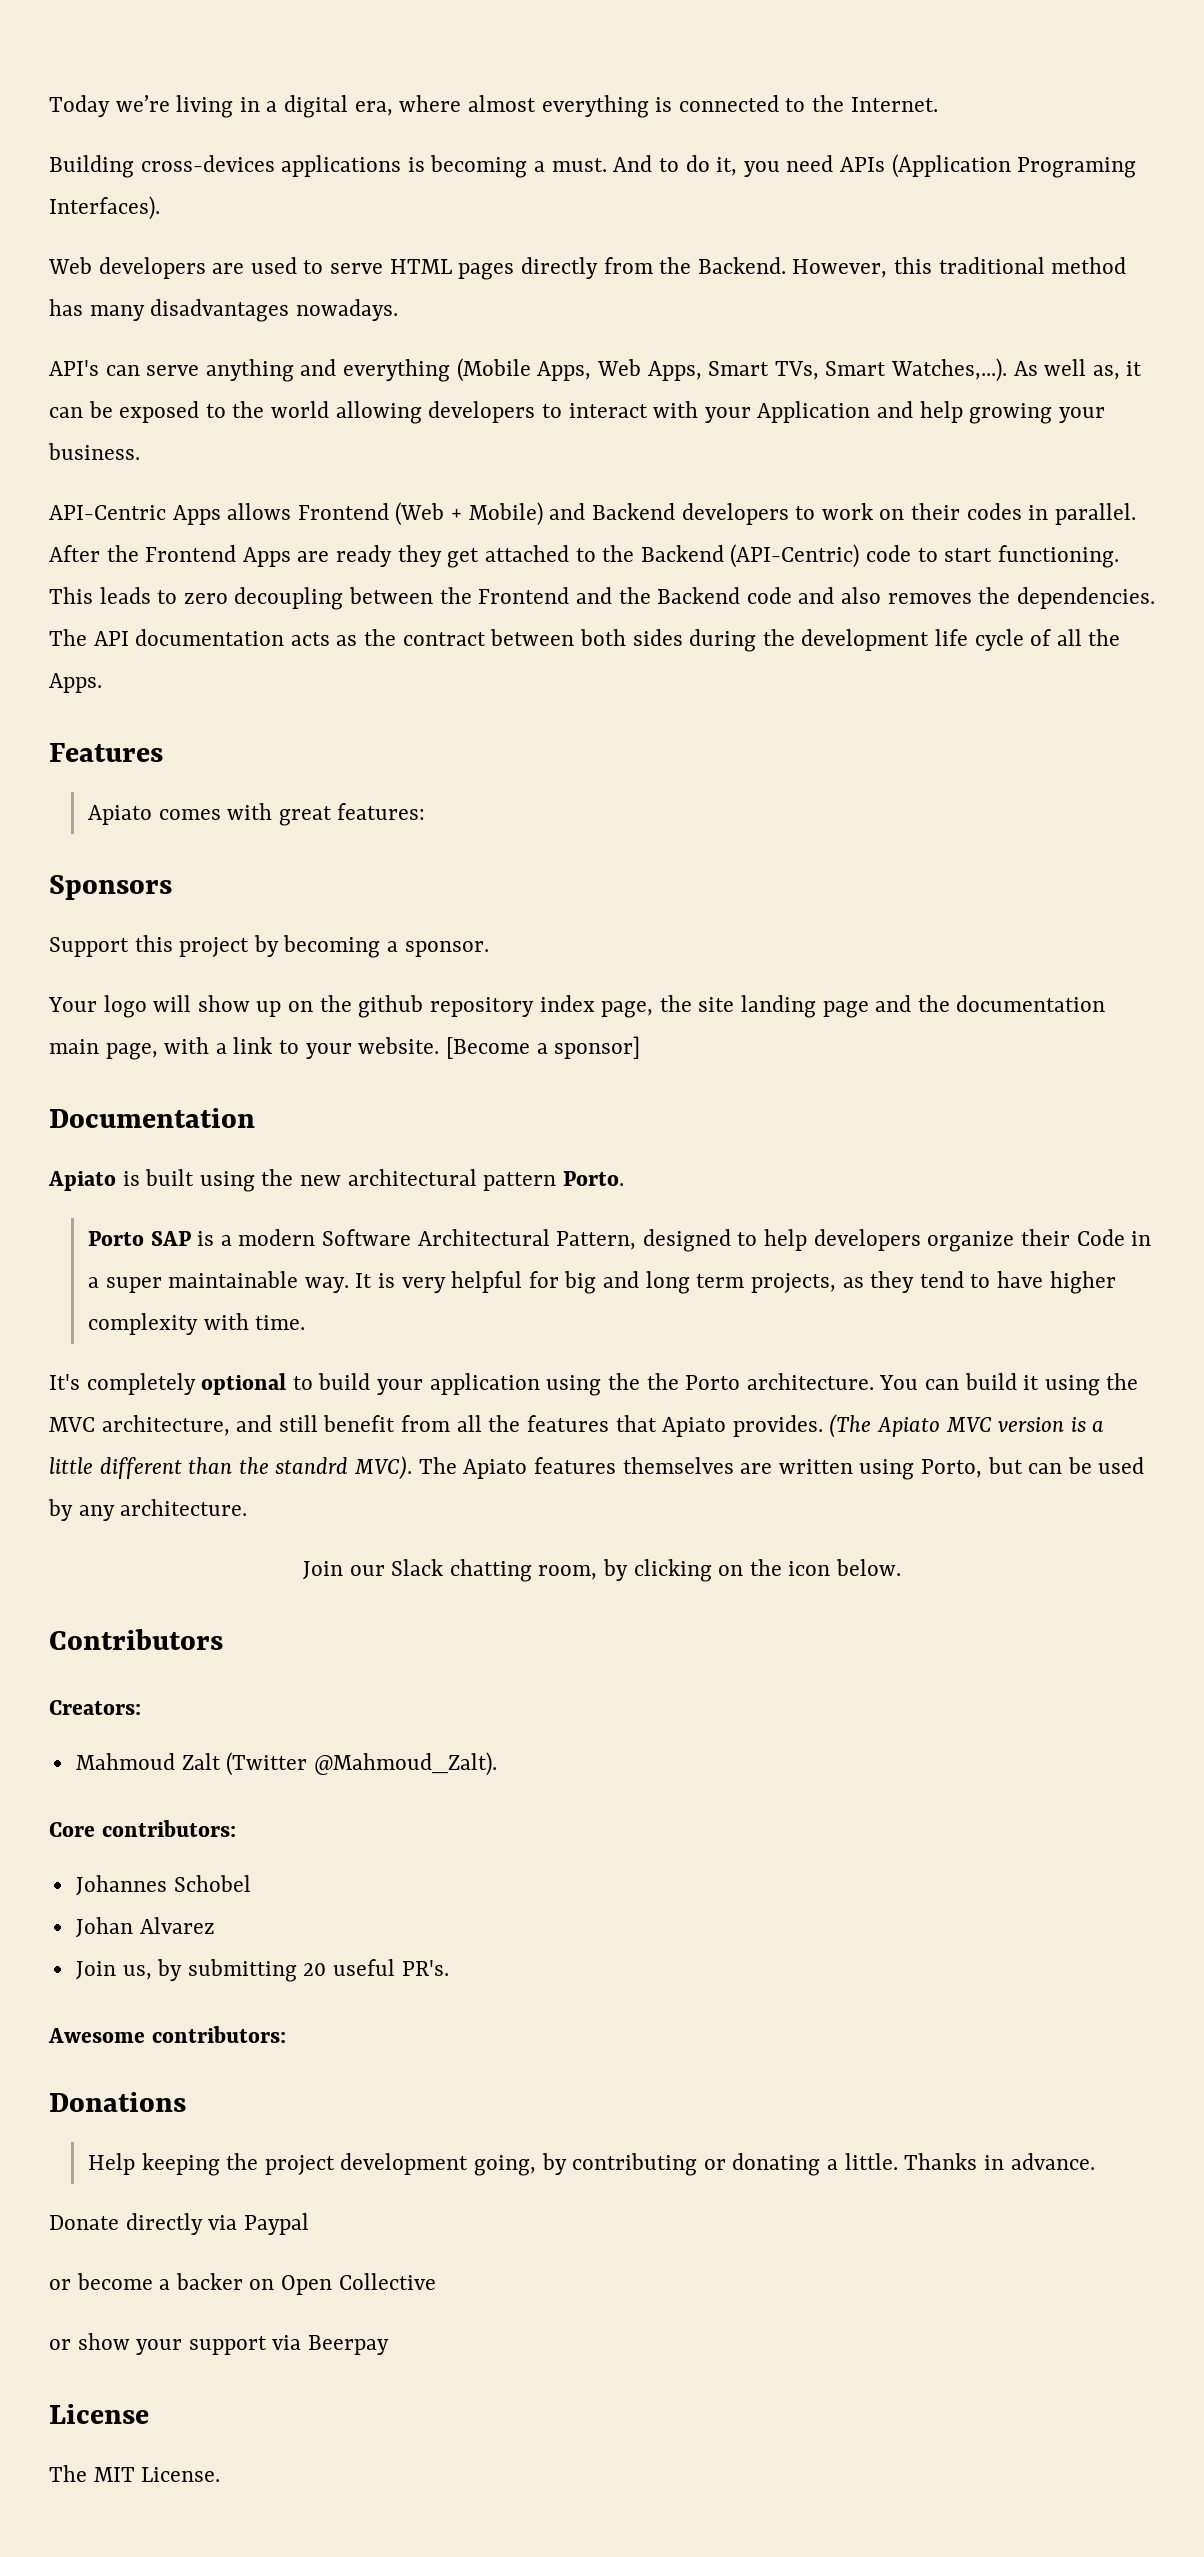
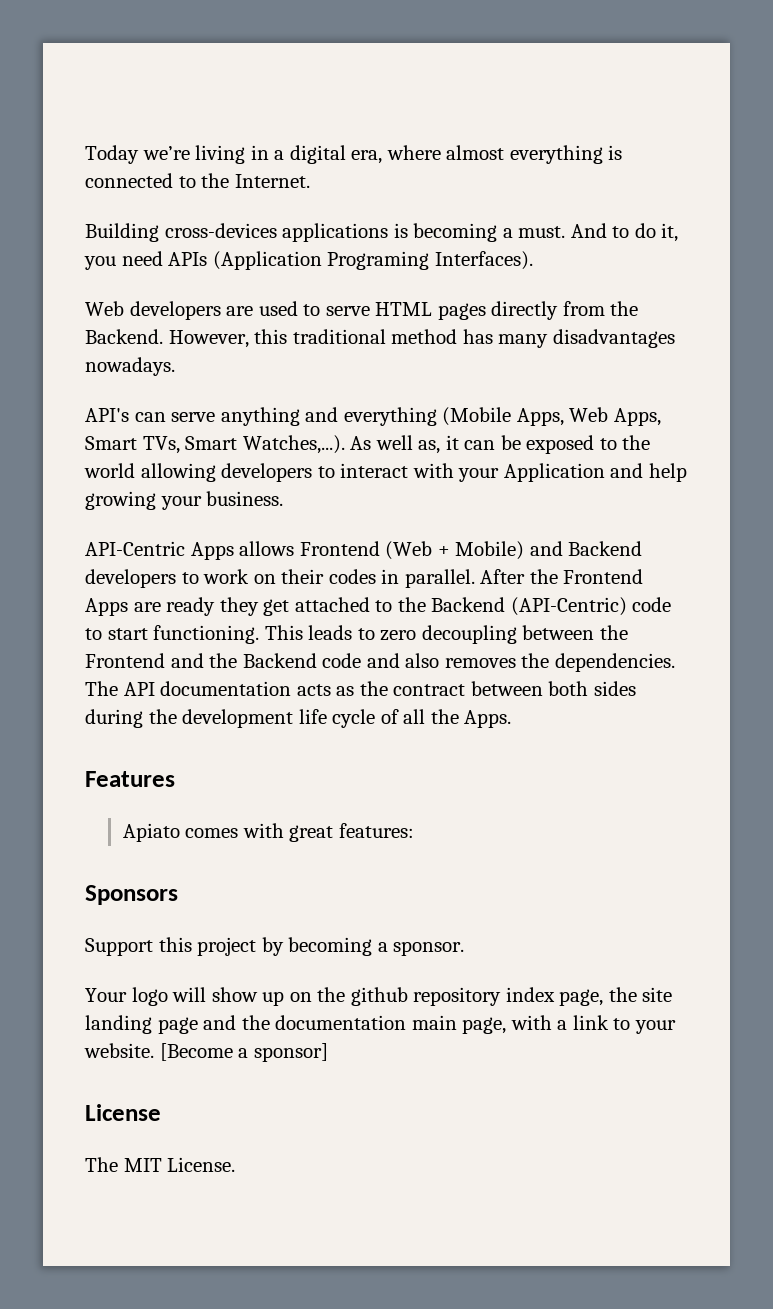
- Documentation
- Apiato is built using the new architectural pattern Porto.
- Porto SAP is a modern Software Architectural Pattern, designed to help developers organize their Code in a super maintainable way. It is very helpful for big and long term projects, as they tend to have higher complexity with time.
- It's completely optional to build your application using the the Porto architecture. You can build it using the MVC architecture, and still benefit from all the features that Apiato provides. (The Apiato MVC version is a little different than the standrd MVC). The Apiato features themselves are written using Porto, but can be used by any architecture.
- Join our Slack chatting room, by clicking on the icon below.
- Contributors
- Creators:
- Mahmoud Zalt (Twitter @Mahmoud_Zalt).
- Core contributors:
- Johannes Schobel
- Johan Alvarez
- Join us, by submitting 20 useful PR's.
- Awesome contributors:
- Donations
- Help keeping the project development going, by contributing or donating a little. Thanks in advance.
- Donate directly via Paypal
- or become a backer on Open Collective
- or show your support via Beerpay

